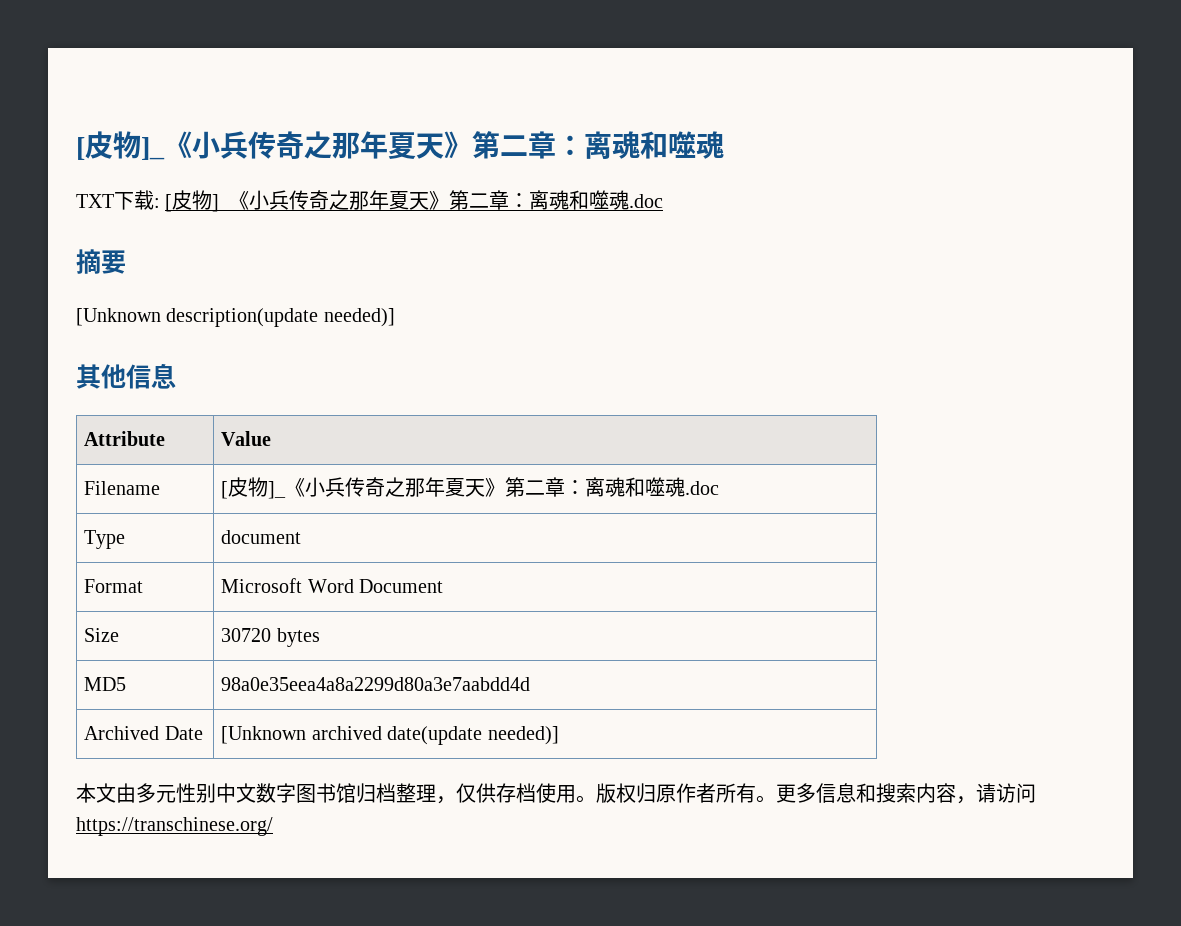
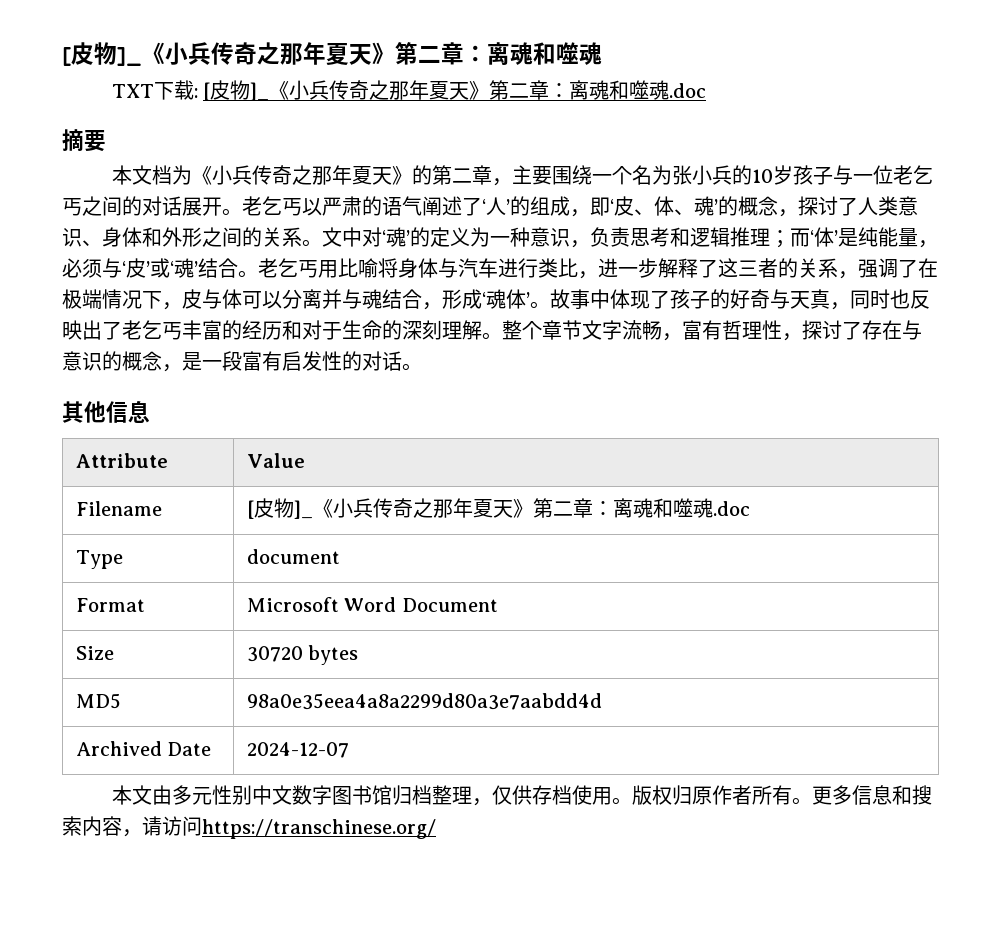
- [Unknown description(update needed)]
+ 本文档为《小兵传奇之那年夏天》的第二章，主要围绕一个名为张小兵的10岁孩子与一位老乞丐之间的对话展开。老乞丐以严肃的语气阐述了‘人’的组成，即‘皮、体、魂’的概念，探讨了人类意识、身体和外形之间的关系。文中对‘魂’的定义为一种意识，负责思考和逻辑推理；而‘体’是纯能量，必须与‘皮’或‘魂’结合。老乞丐用比喻将身体与汽车进行类比，进一步解释了这三者的关系，强调了在极端情况下，皮与体可以分离并与魂结合，形成‘魂体’。故事中体现了孩子的好奇与天真，同时也反映出了老乞丐丰富的经历和对于生命的深刻理解。整个章节文字流畅，富有哲理性，探讨了存在与意识的概念，是一段富有启发性的对话。
- Archived Date | [Unknown archived date(update needed)]
+ Archived Date | 2024-12-07

